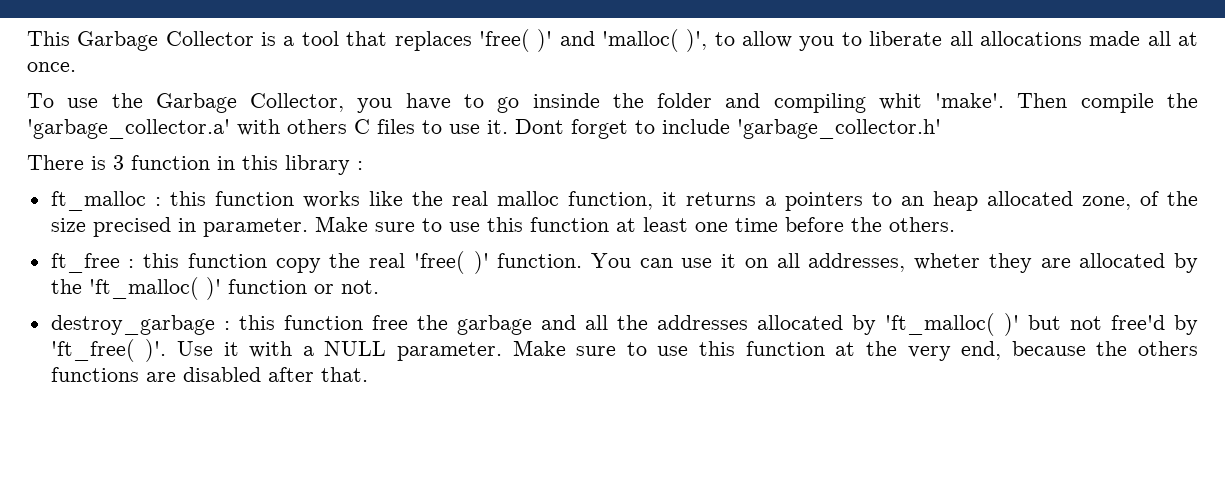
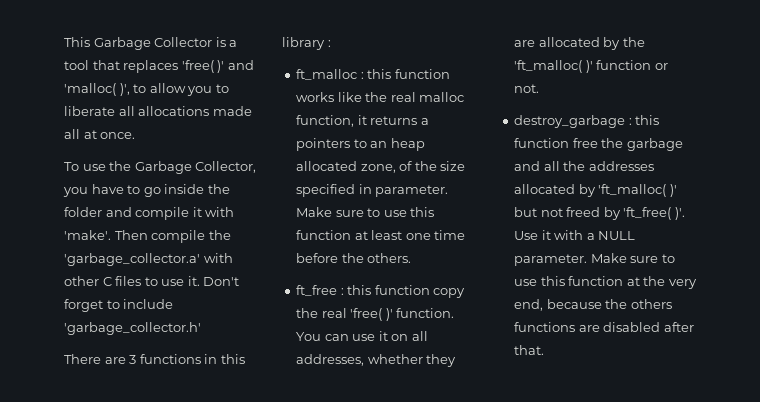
- To use the Garbage Collector, you have to go insinde the folder and compiling whit 'make'.
+ To use the Garbage Collector, you have to go inside the folder and compile it with 'make'.
- Then compile the 'garbage_collector.a' with others C files to use it.
+ Then compile the 'garbage_collector.a' with other C files to use it.
- Dont forget to include 'garbage_collector.h'
+ Don't forget to include 'garbage_collector.h'
- There is 3 function in this library :
+ There are 3 functions in this library :
- ft_malloc : this function works like the real malloc function, it returns a pointers to an heap allocated zone, of the size precised in parameter.
+ ft_malloc : this function works like the real malloc function, it returns a pointers to an heap allocated zone, of the size specified in parameter.
- You can use it on all addresses, wheter they are allocated by the 'ft_malloc( )' function or not.
+ You can use it on all addresses, whether they are allocated by the 'ft_malloc( )' function or not.
- destroy_garbage : this function free the garbage and all the addresses allocated by 'ft_malloc( )' but not free'd by 'ft_free( )'.
+ destroy_garbage : this function free the garbage and all the addresses allocated by 'ft_malloc( )' but not freed by 'ft_free( )'.

